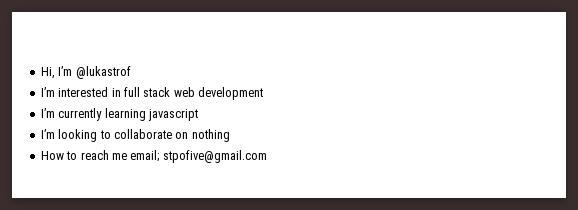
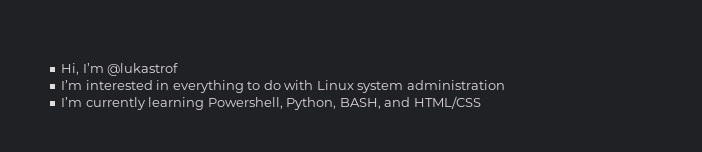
- I’m interested in full stack web development
- I’m currently learning javascript
- I’m looking to collaborate on nothing
- How to reach me email; stpofive@gmail.com
+ I’m interested in everything to do with Linux system administration
+ I’m currently learning Powershell, Python, BASH, and HTML/CSS

